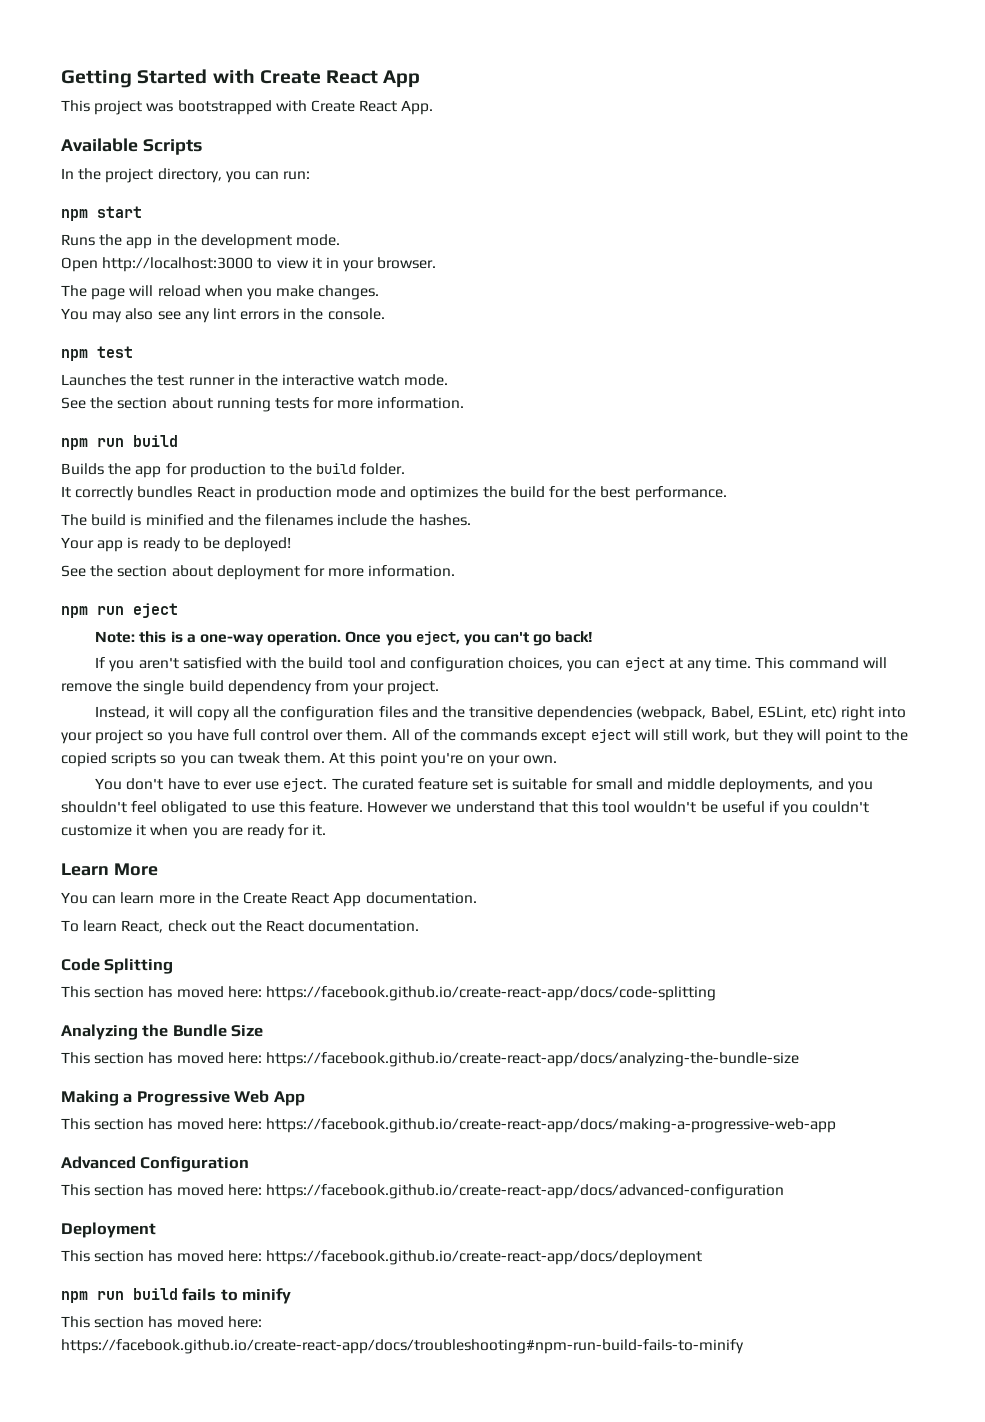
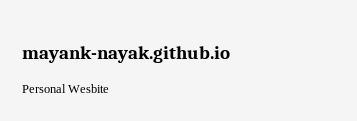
- Getting Started with Create React App
- This project was bootstrapped with Create React App.
- Available Scripts
- In the project directory, you can run:
- npm start
- Runs the app in the development mode.
- Open http://localhost:3000 to view it in your browser.
- The page will reload when you make changes.
- You may also see any lint errors in the console.
- npm test
- Launches the test runner in the interactive watch mode.
- See the section about running tests for more information.
- npm run build
- Builds the app for production to the build folder.
- It correctly bundles React in production mode and optimizes the build for the best performance.
- The build is minified and the filenames include the hashes.
- Your app is ready to be deployed!
- See the section about deployment for more information.
- npm run eject
- Note: this is a one-way operation. Once you eject, you can't go back!
- If you aren't satisfied with the build tool and configuration choices, you can eject at any time. This command will remove the single build dependency from your project.
- Instead, it will copy all the configuration files and the transitive dependencies (webpack, Babel, ESLint, etc) right into your project so you have full control over them. All of the commands except eject will still work, but they will point to the copied scripts so you can tweak them. At this point you're on your own.
- You don't have to ever use eject. The curated feature set is suitable for small and middle deployments, and you shouldn't feel obligated to use this feature. However we understand that this tool wouldn't be useful if you couldn't customize it when you are ready for it.
- Learn More
- You can learn more in the Create React App documentation.
- To learn React, check out the React documentation.
- Code Splitting
- This section has moved here: https://facebook.github.io/create-react-app/docs/code-splitting
- Analyzing the Bundle Size
- This section has moved here: https://facebook.github.io/create-react-app/docs/analyzing-the-bundle-size
- Making a Progressive Web App
- This section has moved here: https://facebook.github.io/create-react-app/docs/making-a-progressive-web-app
- Advanced Configuration
- This section has moved here: https://facebook.github.io/create-react-app/docs/advanced-configuration
- Deployment
- This section has moved here: https://facebook.github.io/create-react-app/docs/deployment
- npm run build fails to minify
- This section has moved here: https://facebook.github.io/create-react-app/docs/troubleshooting#npm-run-build-fails-to-minify
+ mayank-nayak.github.io
+ Personal Wesbite

